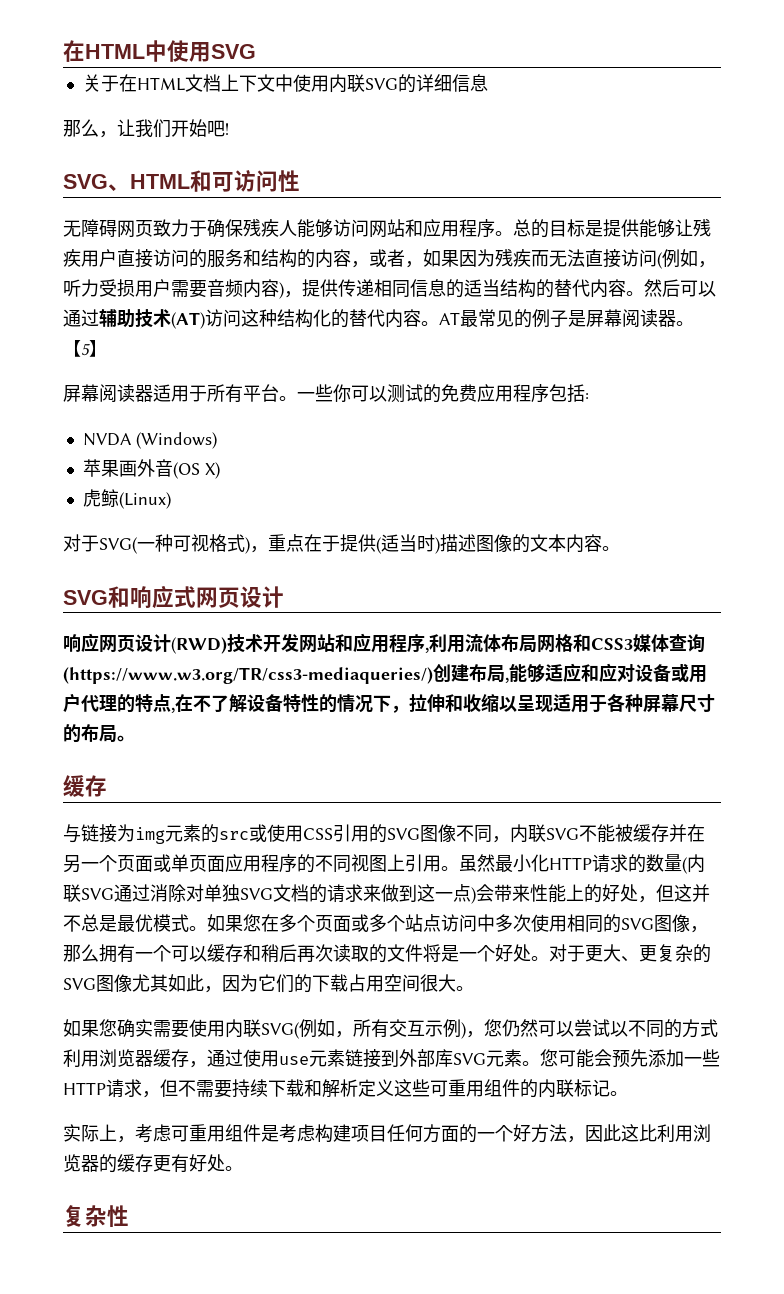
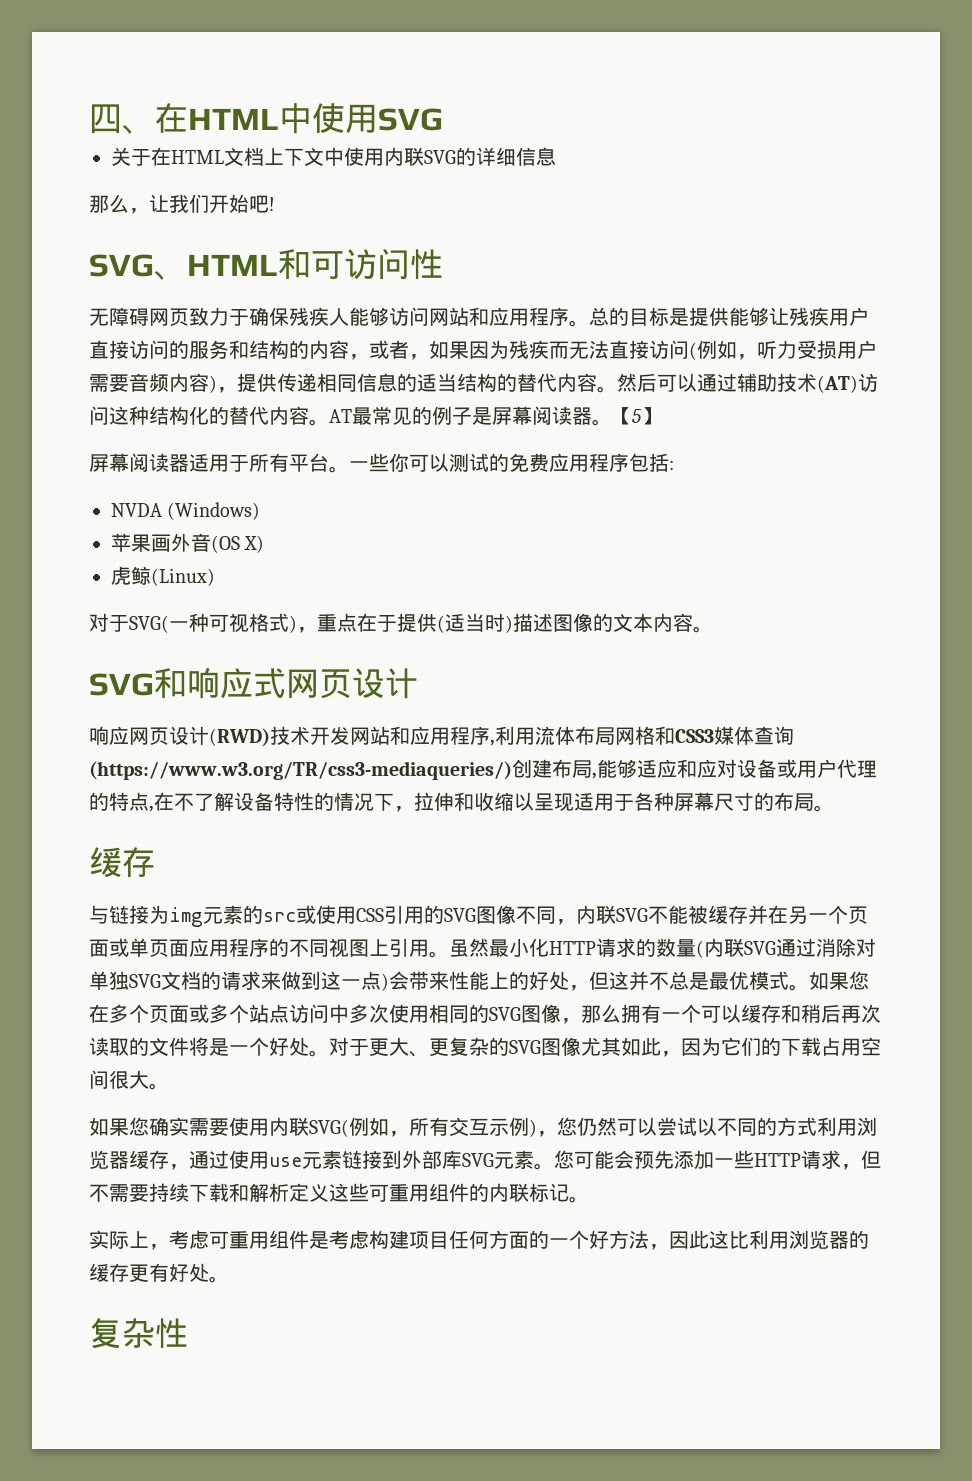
- 在HTML中使用SVG
+ 四、在HTML中使用SVG

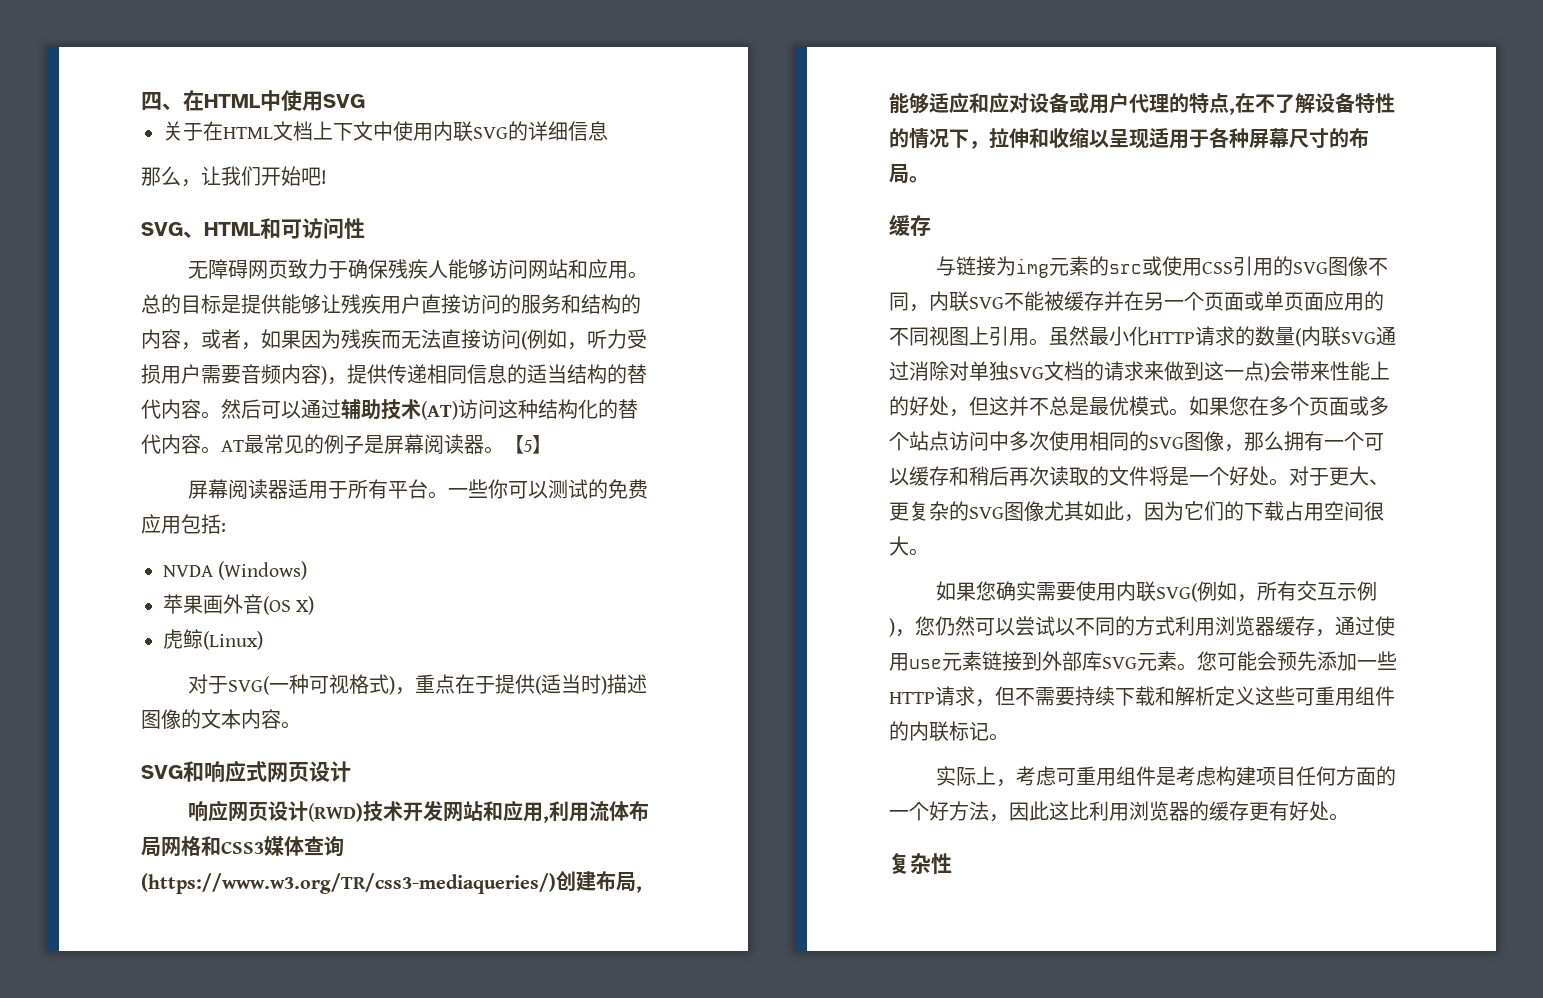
- 无障碍网页致力于确保残疾人能够访问网站和应用程序。
+ 无障碍网页致力于确保残疾人能够访问网站和应用。
- 一些你可以测试的免费应用程序包括:
+ 一些你可以测试的免费应用包括:
- 响应网页设计(RWD)技术开发网站和应用程序,利用流体布局网格和CSS3媒体查询(https://www.w3.org/TR/css3-mediaqueries/)创建布局,能够适应和应对设备或用户代理的特点,在不了解设备特性的情况下，拉伸和收缩以呈现适用于各种屏幕尺寸的布局。
+ 响应网页设计(RWD)技术开发网站和应用,利用流体布局网格和CSS3媒体查询(https://www.w3.org/TR/css3-mediaqueries/)创建布局,能够适应和应对设备或用户代理的特点,在不了解设备特性的情况下，拉伸和收缩以呈现适用于各种屏幕尺寸的布局。
- 与链接为img元素的src或使用CSS引用的SVG图像不同，内联SVG不能被缓存并在另一个页面或单页面应用程序的不同视图上引用。
+ 与链接为img元素的src或使用CSS引用的SVG图像不同，内联SVG不能被缓存并在另一个页面或单页面应用的不同视图上引用。

